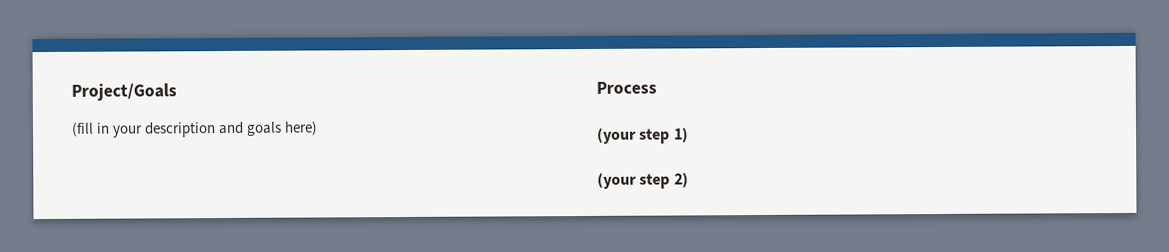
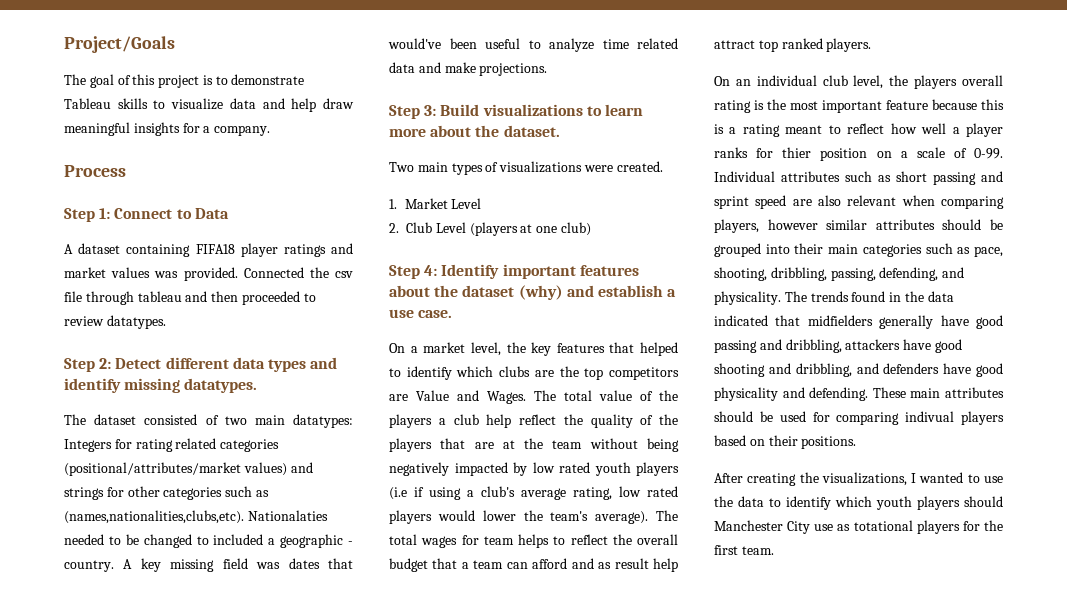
- (fill in your description and goals here)
+ The goal of this project is to demonstrate Tableau skills to visualize data and help draw meaningful insights for a company.
  Process
- (your step 1)
- (your step 2)
+ Step 1: Connect to Data
+ A dataset containing FIFA18 player ratings and market values was provided. Connected the csv file through tableau and then proceeded to review datatypes.
+ Step 2: Detect different data types and identify missing datatypes.
+ The dataset consisted of two main datatypes: Integers for rating related categories (positional/attributes/market values) and strings for other categories such as (names,nationalities,clubs,etc). Nationalaties needed to be changed to included a geographic - country. A key missing field was dates that would've been useful to analyze time related data and make projections.
+ Step 3: Build visualizations to learn more about the dataset.
+ Two main types of visualizations were created.
+ 1. Market Level
+ 2. Club Level (players at one club)
+ Step 4: Identify important features about the dataset (why) and establish a use case.
+ On a market level, the key features that helped to identify which clubs are the top competitors are Value and Wages. The total value of the players a club help reflect the quality of the players that are at the team without being negatively impacted by low rated youth players (i.e if using a club's average rating, low rated players would lower the team's average). The total wages for team helps to reflect the overall budget that a team can afford and as result help attract top ranked players.
+ On an individual club level, the players overall rating is the most important feature because this is a rating meant to reflect how well a player ranks for thier position on a scale of 0-99. Individual attributes such as short passing and sprint speed are also relevant when comparing players, however similar attributes should be grouped into their main categories such as pace, shooting, dribbling, passing, defending, and physicality. The trends found in the data indicated that midfielders generally have good passing and dribbling, attackers have good shooting and dribbling, and defenders have good physicality and defending. These main attributes should be used for comparing indivual players based on their positions.
+ After creating the visualizations, I wanted to use the data to identify which youth players should Manchester City use as totational players for the first team.

